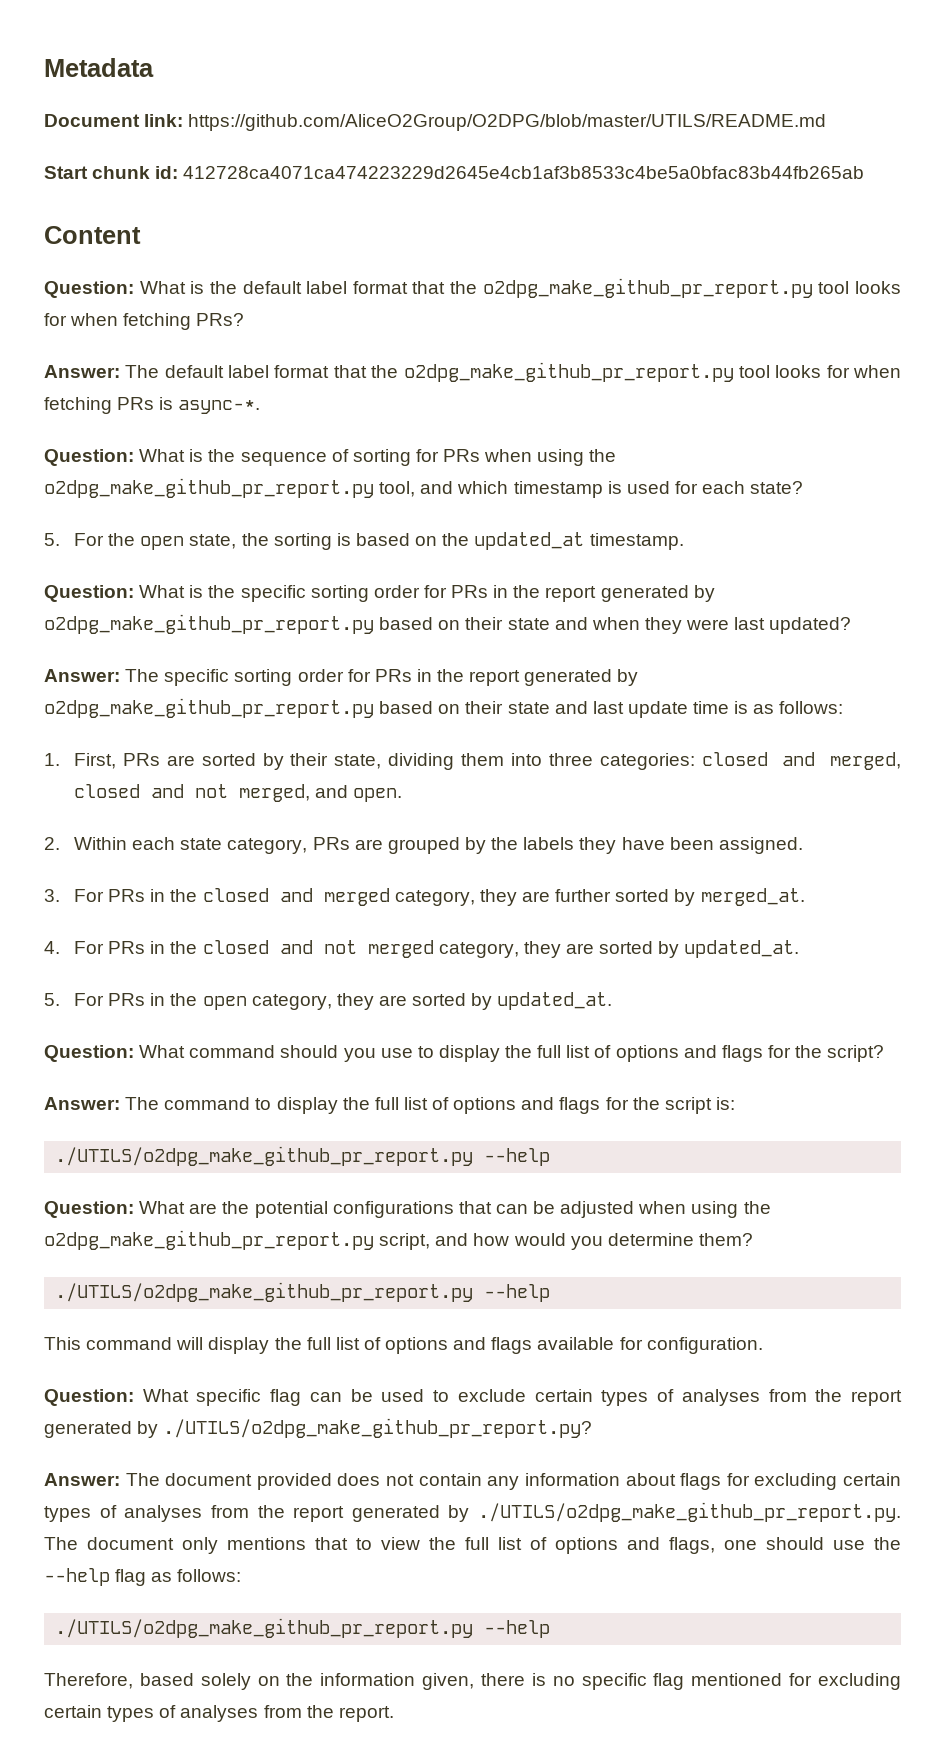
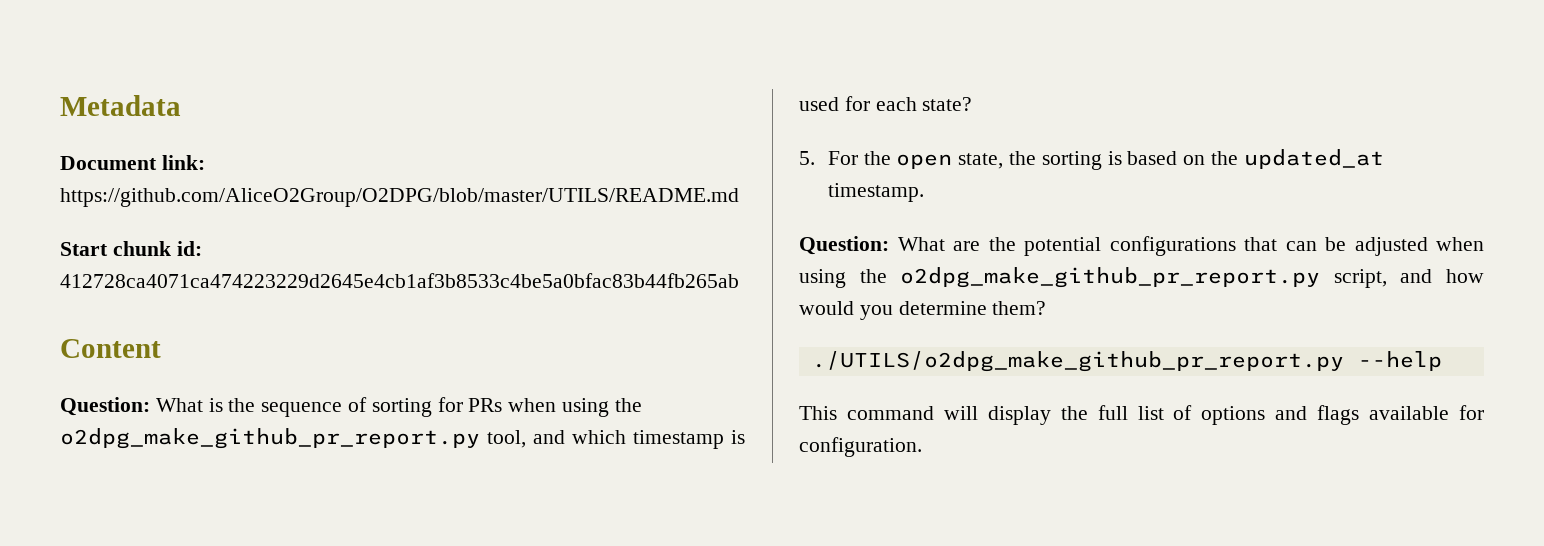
- Question: What is the default label format that the o2dpg_make_github_pr_report.py tool looks for when fetching PRs?
- Answer: The default label format that the o2dpg_make_github_pr_report.py tool looks for when fetching PRs is async-*.
- Question: What is the specific sorting order for PRs in the report generated by o2dpg_make_github_pr_report.py based on their state and when they were last updated?
- Answer: The specific sorting order for PRs in the report generated by o2dpg_make_github_pr_report.py based on their state and last update time is as follows:
- 1. First, PRs are sorted by their state, dividing them into three categories: closed and merged, closed and not merged, and open.
- 2. Within each state category, PRs are grouped by the labels they have been assigned.
- 3. For PRs in the closed and merged category, they are further sorted by merged_at.
- 4. For PRs in the closed and not merged category, they are sorted by updated_at.
- 5. For PRs in the open category, they are sorted by updated_at.
- Question: What command should you use to display the full list of options and flags for the script?
- Answer: The command to display the full list of options and flags for the script is:
- ./UTILS/o2dpg_make_github_pr_report.py --help
- Question: What specific flag can be used to exclude certain types of analyses from the report generated by ./UTILS/o2dpg_make_github_pr_report.py?
- Answer: The document provided does not contain any information about flags for excluding certain types of analyses from the report generated by ./UTILS/o2dpg_make_github_pr_report.py. The document only mentions that to view the full list of options and flags, one should use the --help flag as follows:
- ./UTILS/o2dpg_make_github_pr_report.py --help
- Therefore, based solely on the information given, there is no specific flag mentioned for excluding certain types of analyses from the report.

